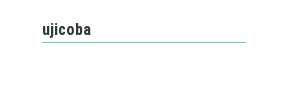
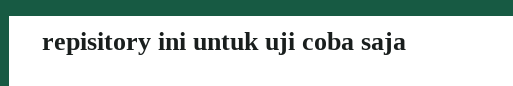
- ujicoba
+ repisitory ini untuk uji coba saja

